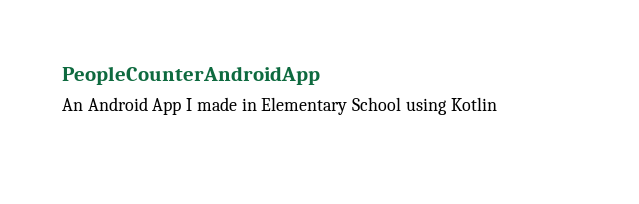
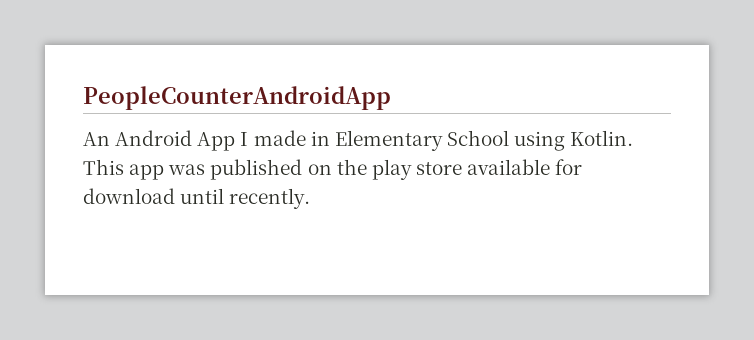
- An Android App I made in Elementary School using Kotlin
+ An Android App I made in Elementary School using Kotlin. This app was published on the play store available for download until recently.

